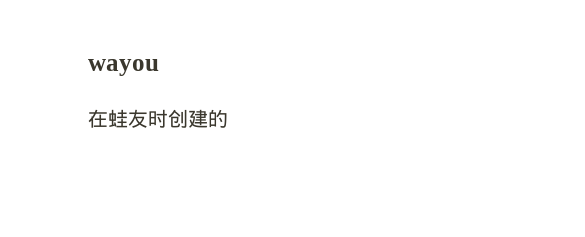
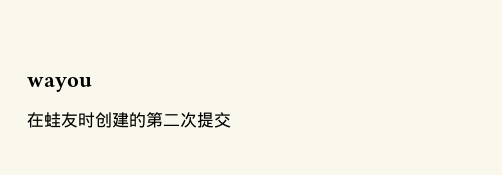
- 在蛙友时创建的
+ 在蛙友时创建的第二次提交

